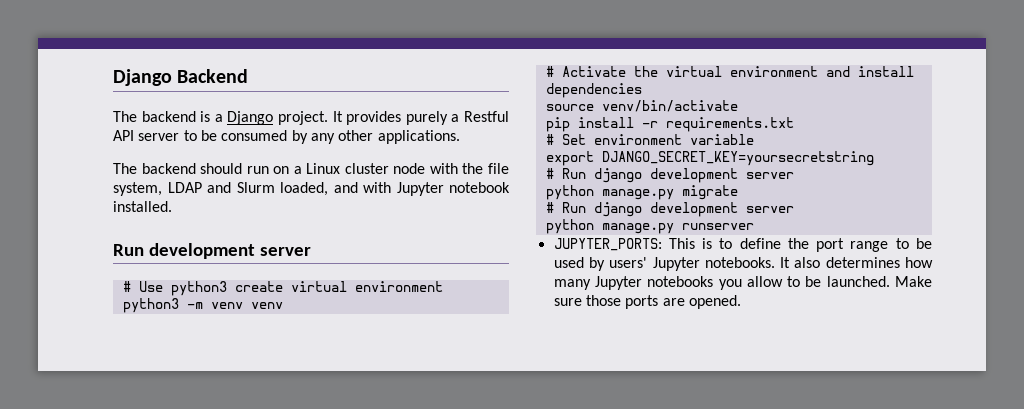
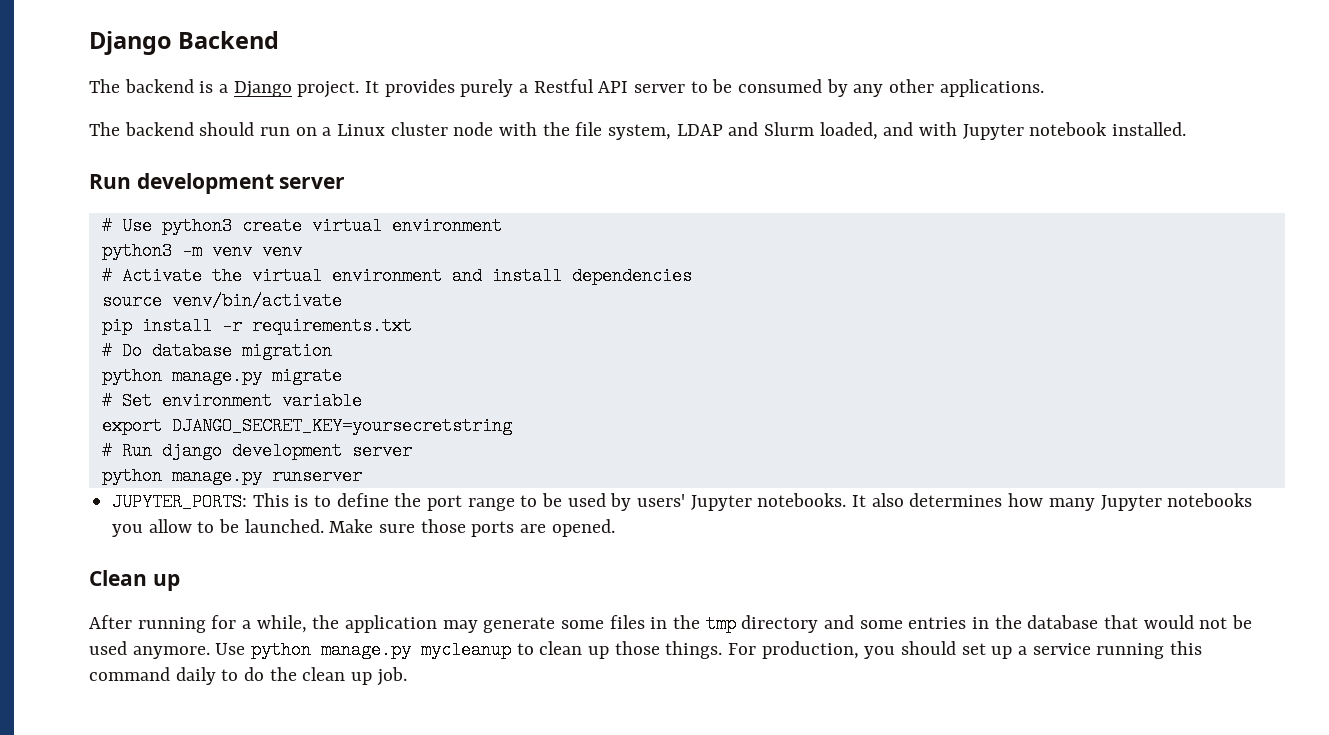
+ # Do database migration
+ python manage.py migrate
- python manage.py migrate
- # Run django development server
+ Clean up
+ After running for a while, the application may generate some files in the tmp directory and some entries in the database that would not be used anymore. Use python manage.py mycleanup to clean up those things. For production, you should set up a service running this command daily to do the clean up job.

